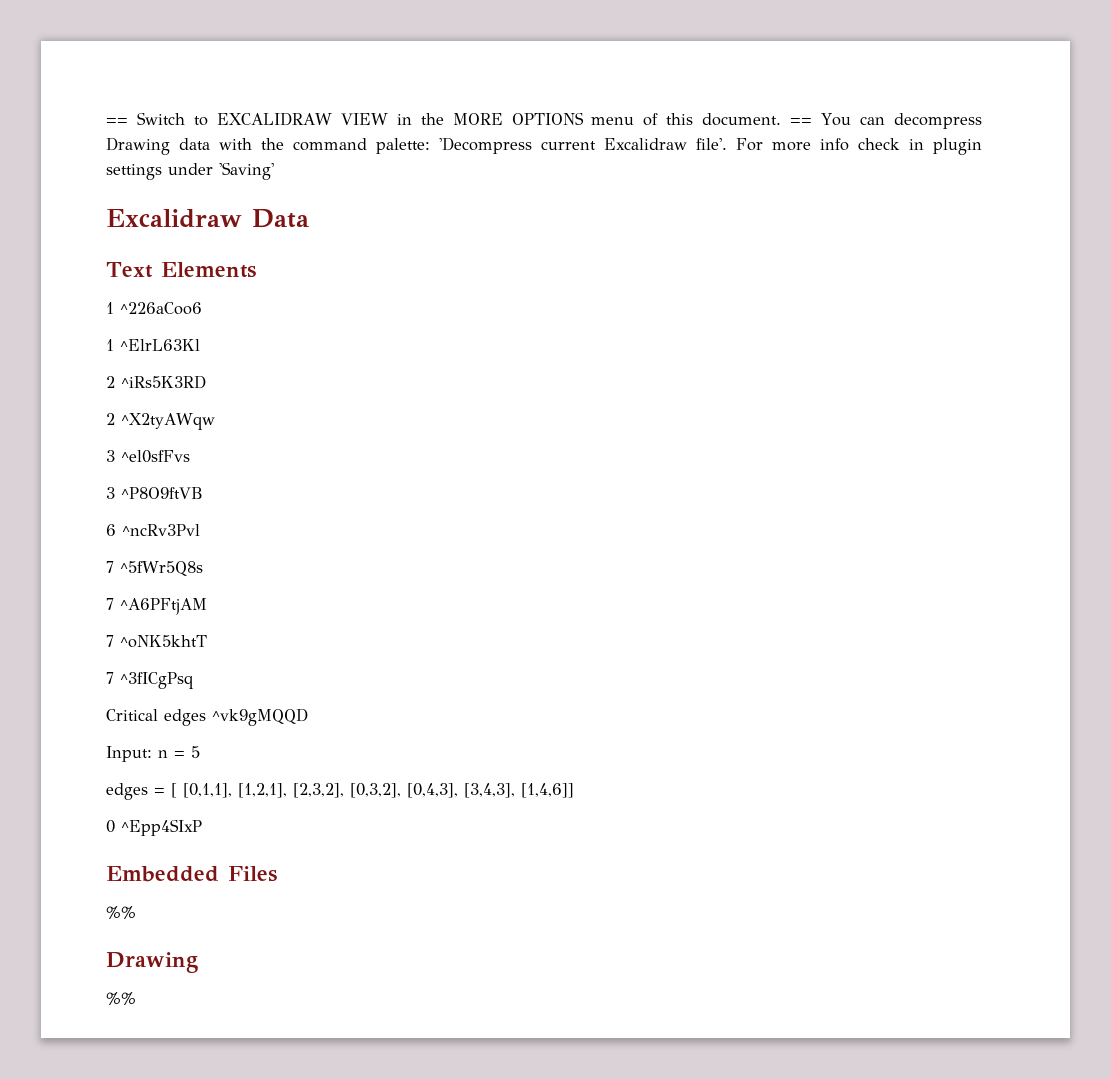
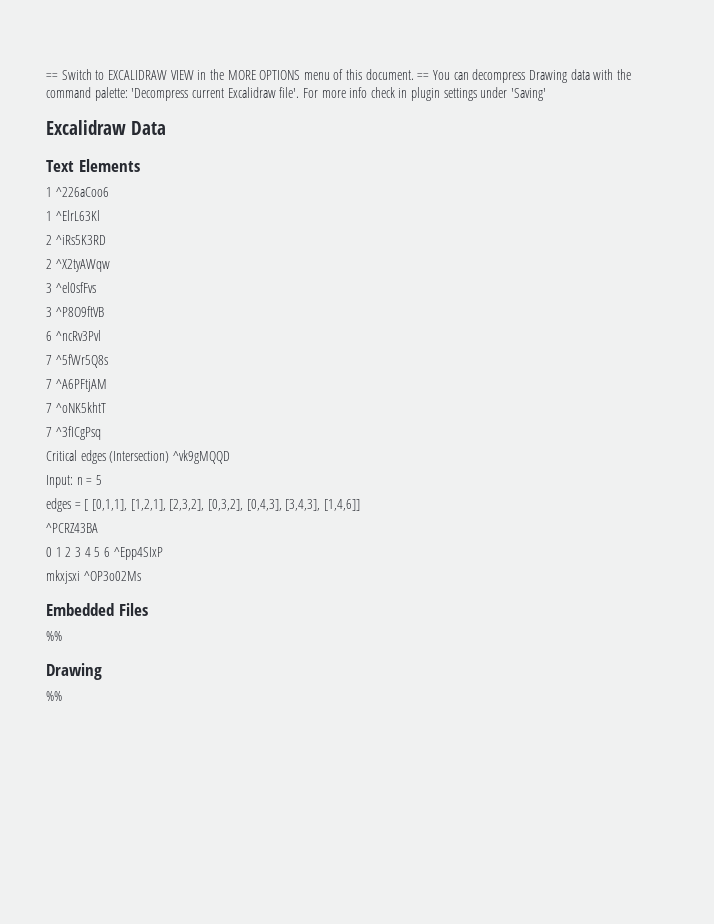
- Critical edges ^vk9gMQQD
+ Critical edges (Intersection) ^vk9gMQQD
+ ^PCRZ43BA
- 0 ^Epp4SIxP
+ 0 1 2 3 4 5 6 ^Epp4SIxP
+ mkxjsxi ^OP3o02Ms

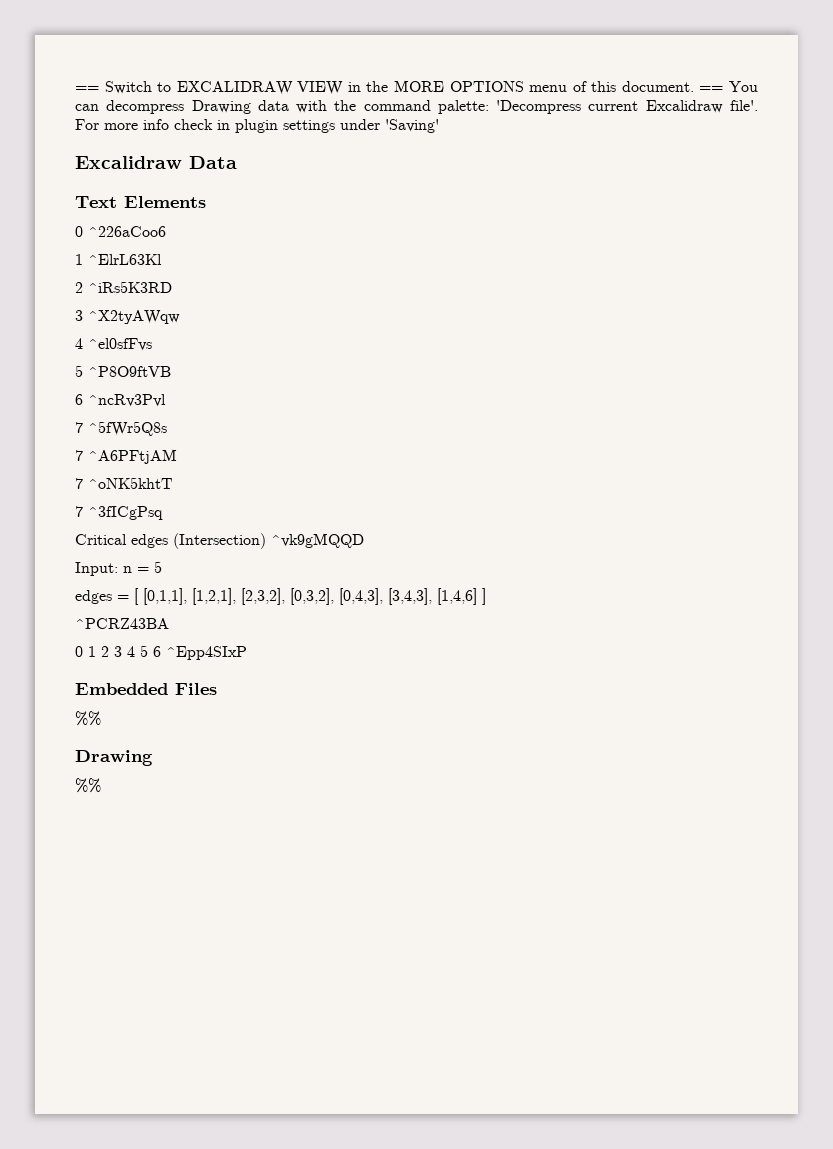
- 1 ^226aCoo6
+ 0 ^226aCoo6
- 2 ^X2tyAWqw
+ 3 ^X2tyAWqw
- 3 ^el0sfFvs
+ 4 ^el0sfFvs
- 3 ^P8O9ftVB
+ 5 ^P8O9ftVB
- edges = [ [0,1,1], [1,2,1], [2,3,2], [0,3,2], [0,4,3], [3,4,3], [1,4,6]]
+ edges = [ [0,1,1], [1,2,1], [2,3,2], [0,3,2], [0,4,3], [3,4,3], [1,4,6] ]
- mkxjsxi ^OP3o02Ms

